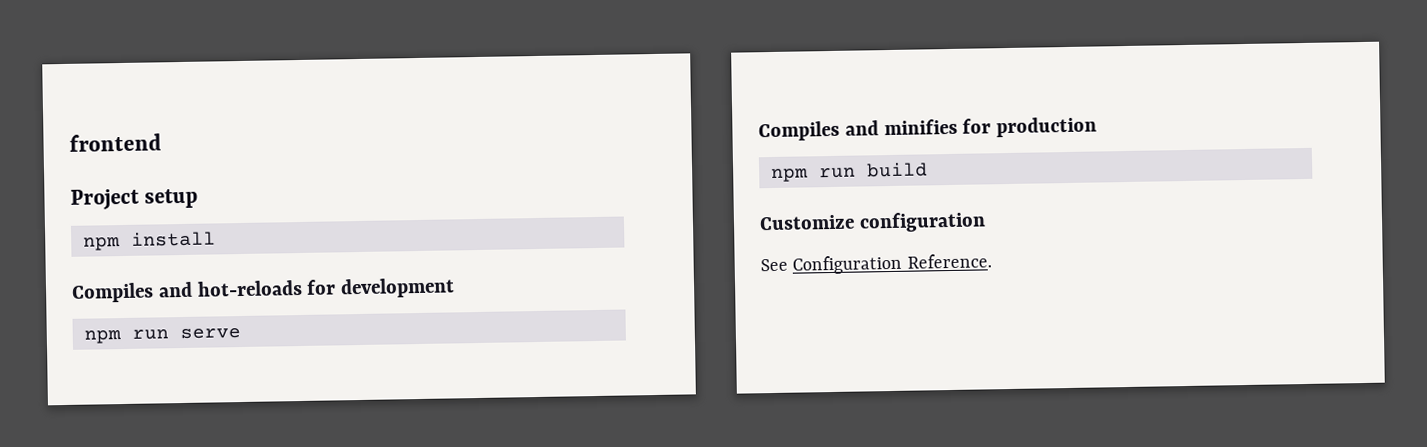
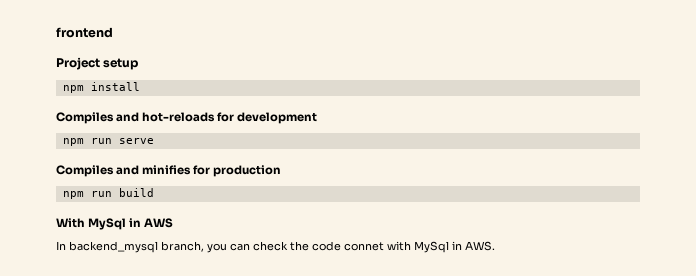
- Customize configuration
- See Configuration Reference.
+ With MySql in AWS
+ In backend_mysql branch, you can check the code connet with MySql in AWS.

